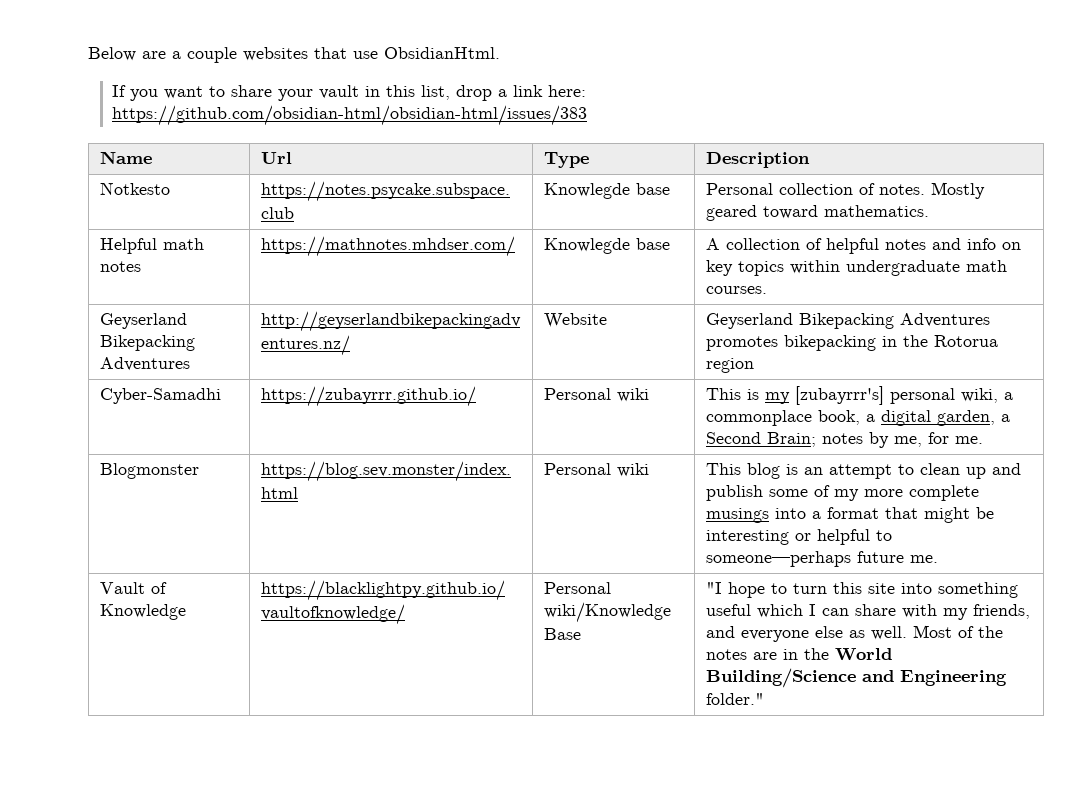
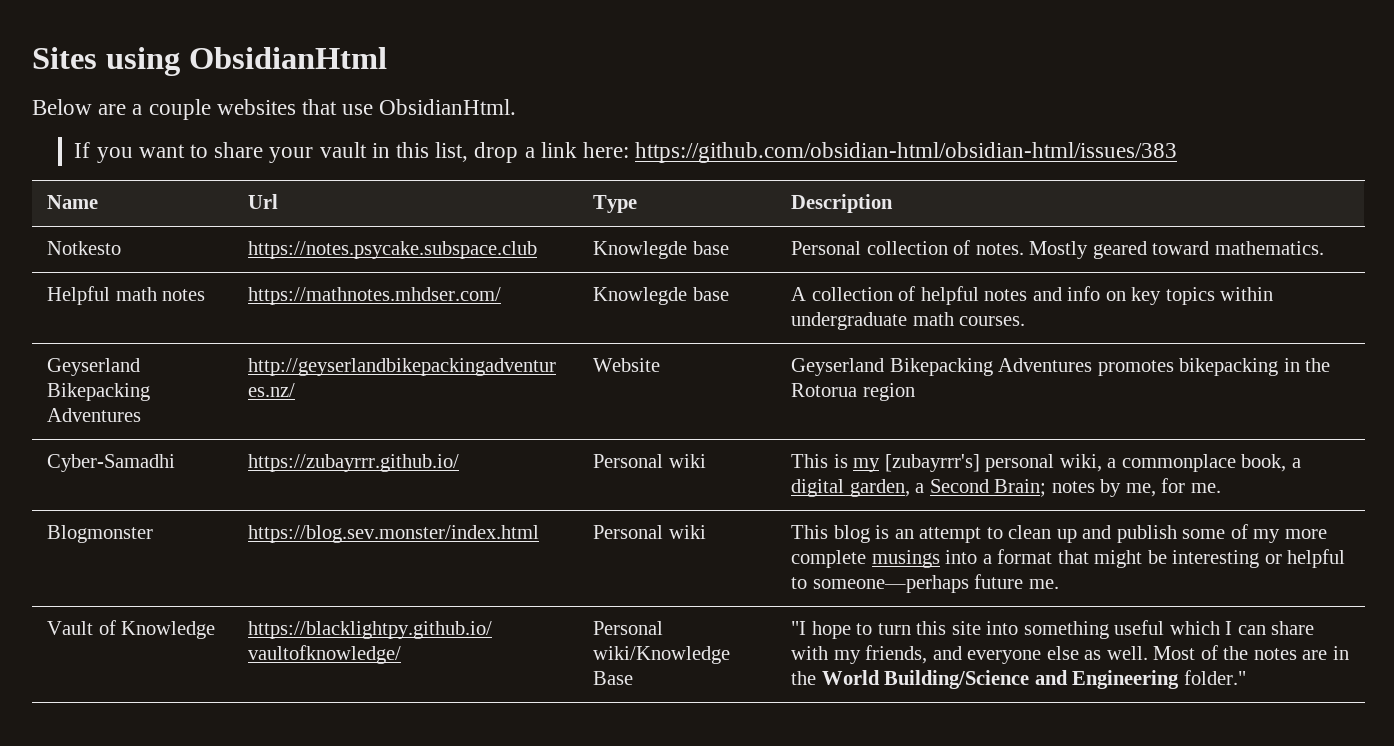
+ Sites using ObsidianHtml

